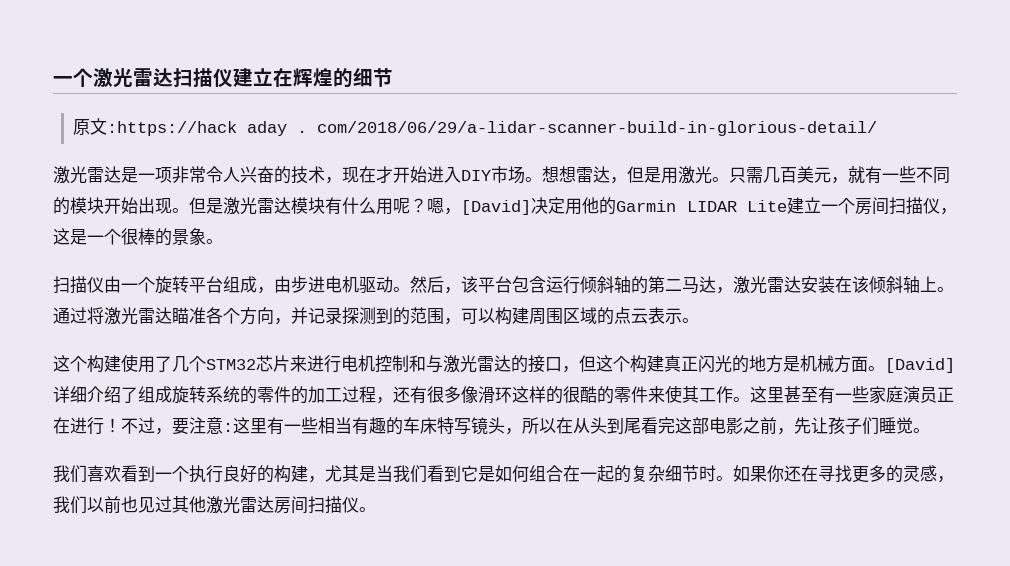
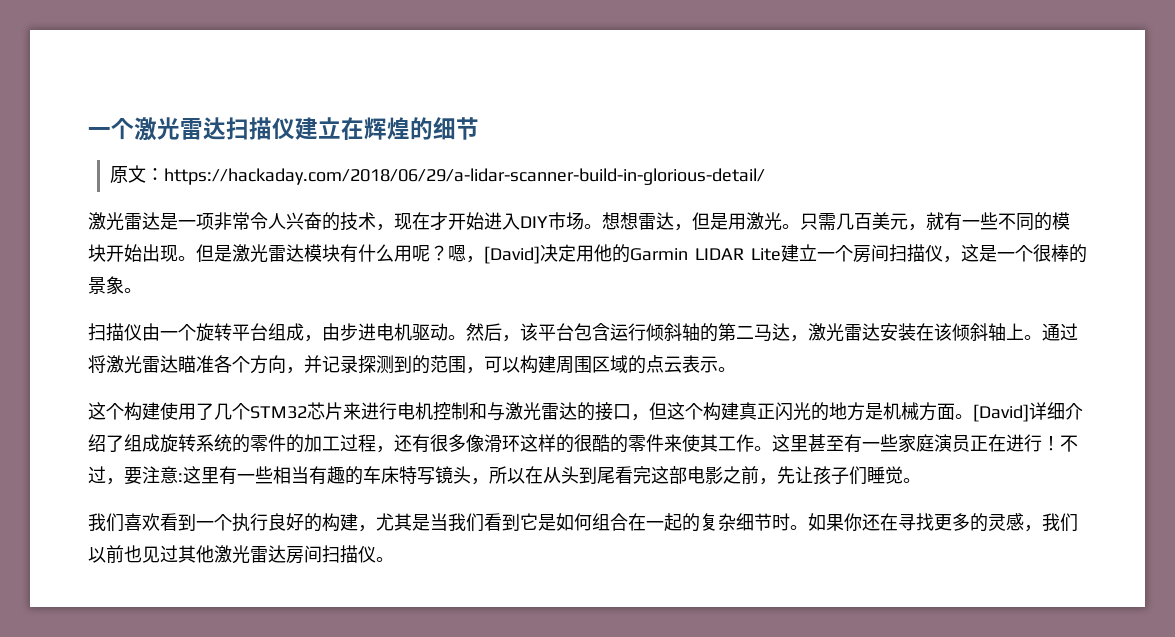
- 原文:https://hack aday . com/2018/06/29/a-lidar-scanner-build-in-glorious-detail/
+ 原文：https://hackaday.com/2018/06/29/a-lidar-scanner-build-in-glorious-detail/

